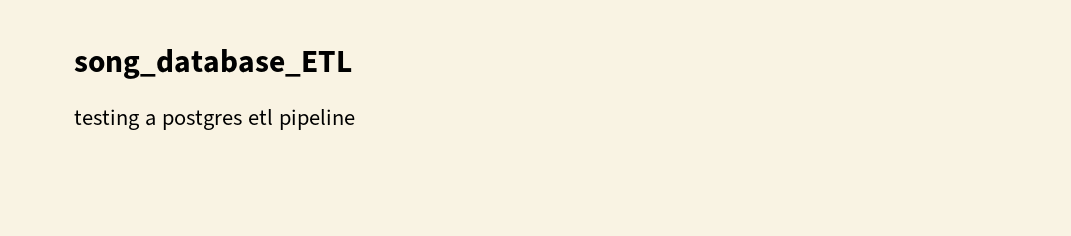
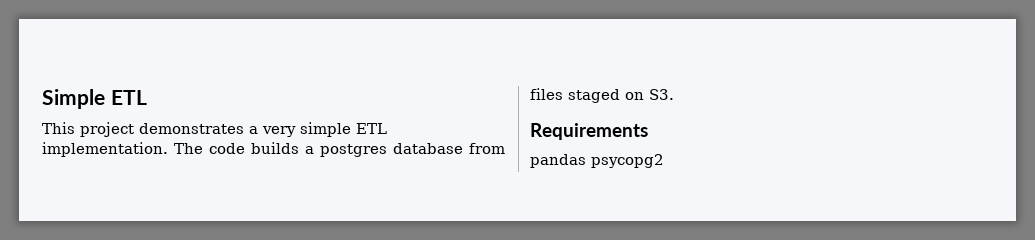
- song_database_ETL
- testing a postgres etl pipeline
+ Simple ETL
+ This project demonstrates a very simple ETL implementation. The code builds a postgres database from files staged on S3.
+ Requirements
+ pandas psycopg2

